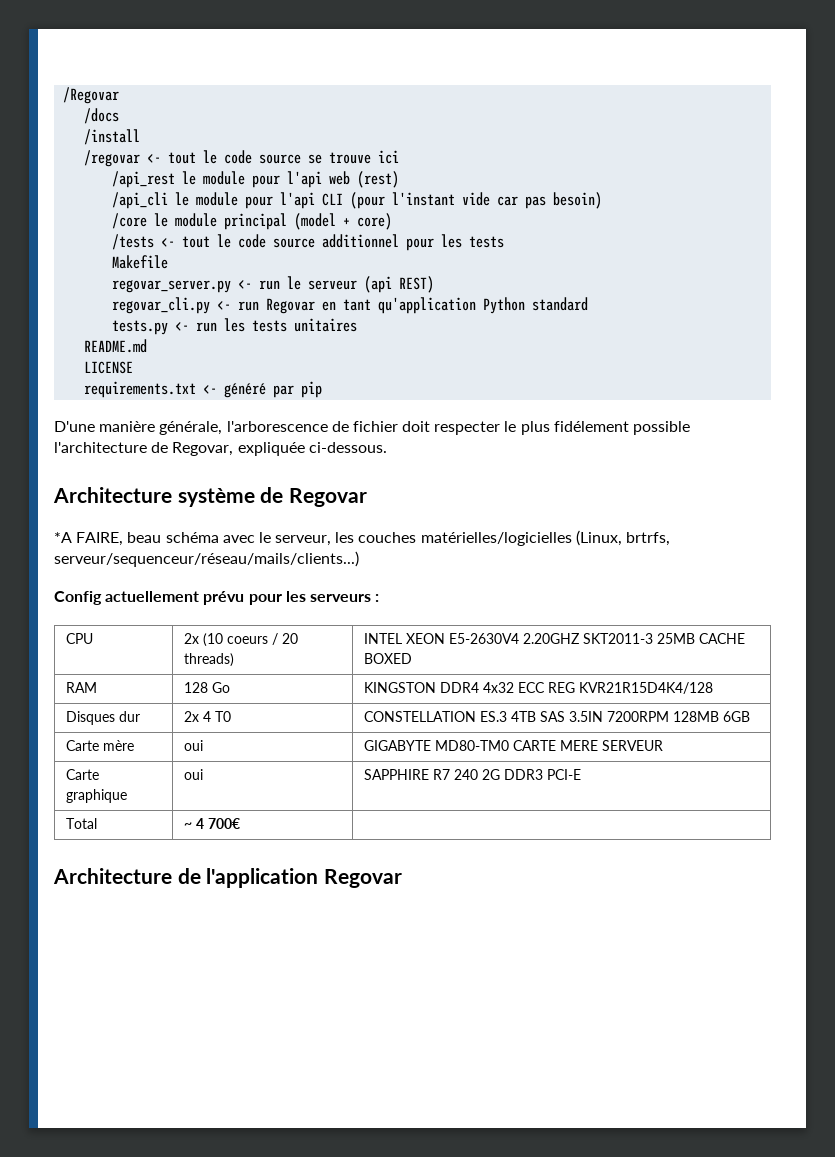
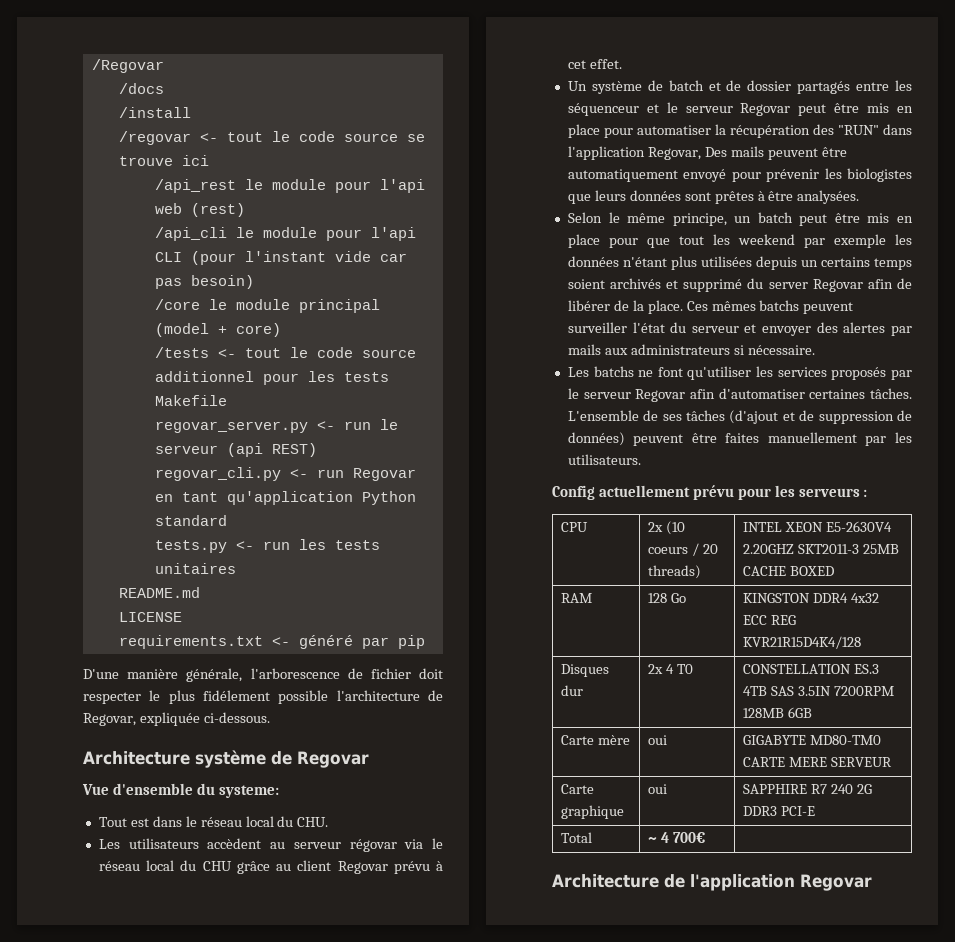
- *A FAIRE, beau schéma avec le serveur, les couches matérielles/logicielles (Linux, brtrfs, serveur/sequenceur/réseau/mails/clients...)
+ Vue d'ensemble du systeme:
+ Tout est dans le réseau local du CHU.
+ Les utilisateurs accèdent au serveur régovar via le réseau local du CHU grâce au client Regovar prévu à cet effet.
+ Un système de batch et de dossier partagés entre les séquenceur et le serveur Regovar peut être mis en place pour automatiser la récupération des "RUN" dans l'application Regovar, Des mails peuvent être automatiquement envoyé pour prévenir les biologistes que leurs données sont prêtes à être analysées.
+ Selon le même principe, un batch peut être mis en place pour que tout les weekend par exemple les données n'étant plus utilisées depuis un certains temps soient archivés et supprimé du server Regovar afin de libérer de la place. Ces mêmes batchs peuvent surveiller l'état du serveur et envoyer des alertes par mails aux administrateurs si nécessaire.
+ Les batchs ne font qu'utiliser les services proposés par le serveur Regovar afin d'automatiser certaines tâches. L'ensemble de ses tâches (d'ajout et de suppression de données) peuvent être faites manuellement par les utilisateurs.

